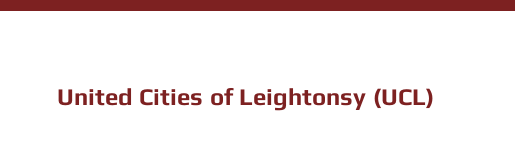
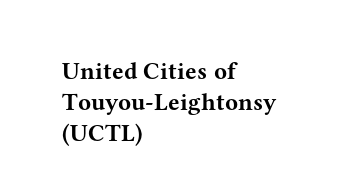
- United Cities of Leightonsy (UCL)
+ United Cities of Touyou-Leightonsy (UCTL)

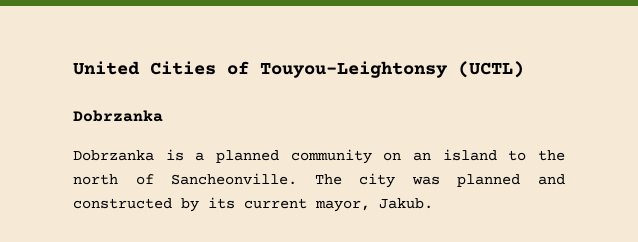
  United Cities of Touyou-Leightonsy (UCTL)
+ Dobrzanka
+ Dobrzanka is a planned community on an island to the north of Sancheonville. The city was planned and constructed by its current mayor, Jakub.

